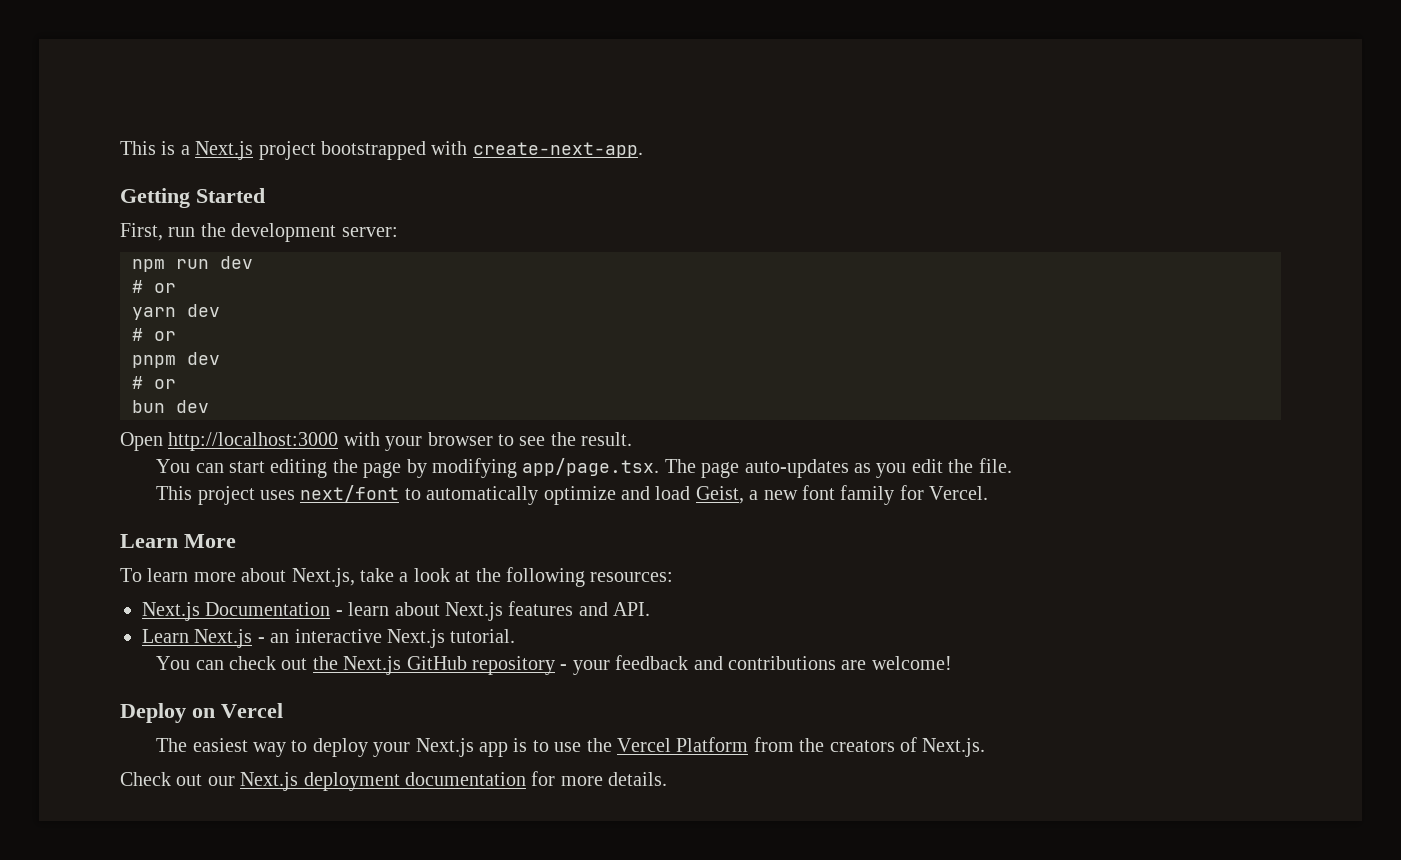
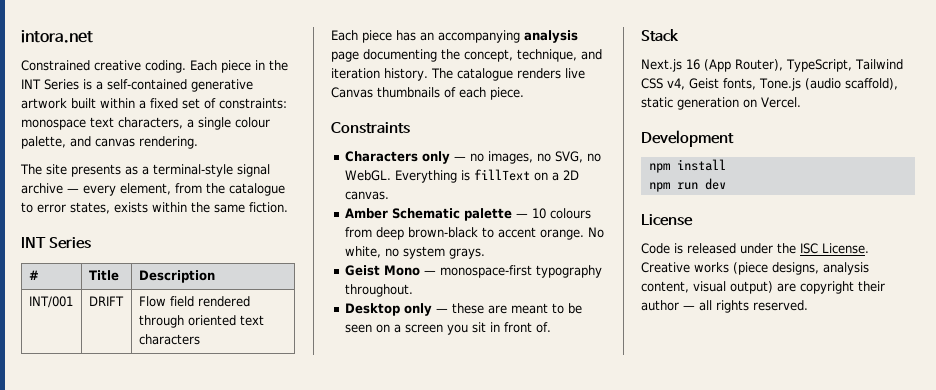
- This is a Next.js project bootstrapped with create-next-app.
- Getting Started
- First, run the development server:
+ intora.net
+ Constrained creative coding. Each piece in the INT Series is a self-contained generative artwork built within a fixed set of constraints: monospace text characters, a single colour palette, and canvas rendering.
+ The site presents as a terminal-style signal archive — every element, from the catalogue to error states, exists within the same fiction.
+ INT Series
+ # | Title | Description
+ INT/001 | DRIFT | Flow field rendered through oriented text characters
+ Each piece has an accompanying analysis page documenting the concept, technique, and iteration history. The catalogue renders live Canvas thumbnails of each piece.
+ Constraints
+ Characters only — no images, no SVG, no WebGL. Everything is fillText on a 2D canvas.
+ Amber Schematic palette — 10 colours from deep brown-black to accent orange. No white, no system grays.
+ Geist Mono — monospace-first typography throughout.
+ Desktop only — these are meant to be seen on a screen you sit in front of.
+ Stack
+ Next.js 16 (App Router), TypeScript, Tailwind CSS v4, Geist fonts, Tone.js (audio scaffold), static generation on Vercel.
+ Development
+ npm install
  npm run dev
- # or
- yarn dev
- # or
- pnpm dev
- # or
- bun dev
- Open http://localhost:3000 with your browser to see the result.
- You can start editing the page by modifying app/page.tsx. The page auto-updates as you edit the file.
- This project uses next/font to automatically optimize and load Geist, a new font family for Vercel.
- Learn More
- To learn more about Next.js, take a look at the following resources:
- Next.js Documentation - learn about Next.js features and API.
- Learn Next.js - an interactive Next.js tutorial.
- You can check out the Next.js GitHub repository - your feedback and contributions are welcome!
- Deploy on Vercel
- The easiest way to deploy your Next.js app is to use the Vercel Platform from the creators of Next.js.
- Check out our Next.js deployment documentation for more details.
+ License
+ Code is released under the ISC License. Creative works (piece designs, analysis content, visual output) are copyright their author — all rights reserved.

